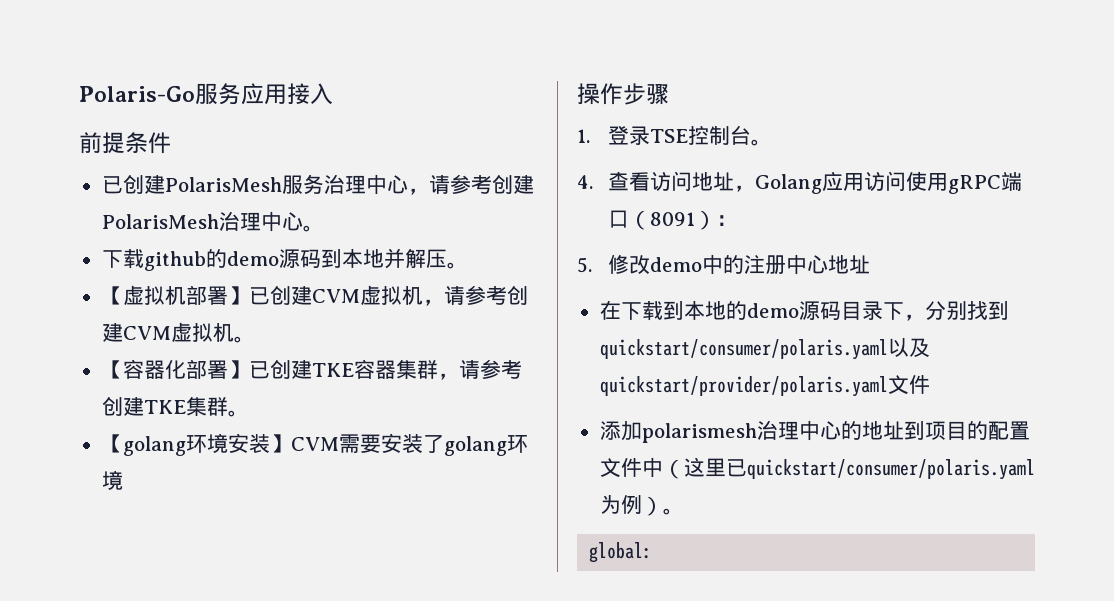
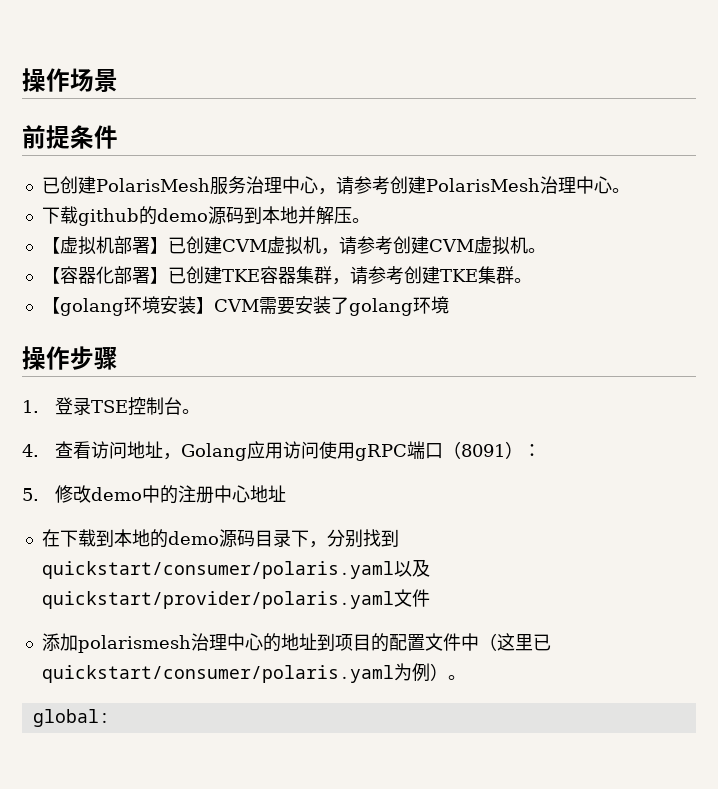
- Polaris-Go服务应用接入
+ 操作场景

